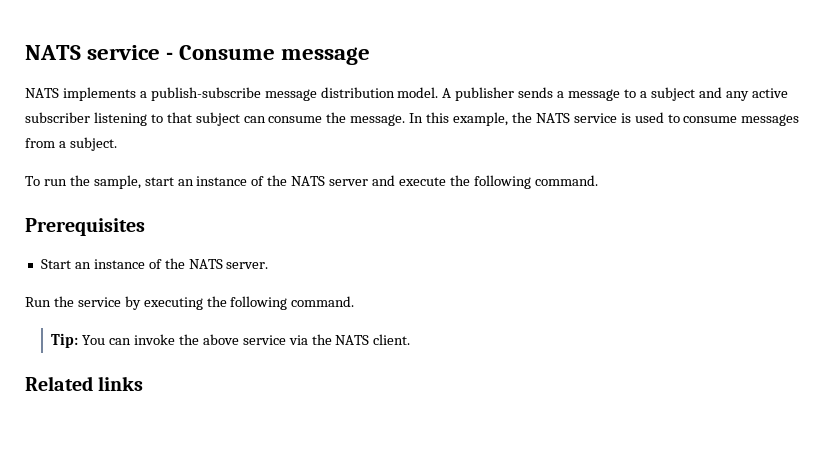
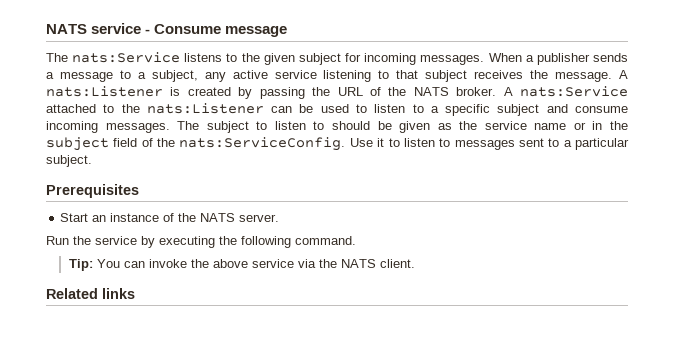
- NATS implements a publish-subscribe message distribution model. A publisher sends a message to a subject and any active subscriber listening to that subject can consume the message. In this example, the NATS service is used to consume messages from a subject.
- To run the sample, start an instance of the NATS server and execute the following command.
+ The nats:Service listens to the given subject for incoming messages. When a publisher sends a message to a subject, any active service listening to that subject receives the message. A nats:Listener is created by passing the URL of the NATS broker. A nats:Service attached to the nats:Listener can be used to listen to a specific subject and consume incoming messages. The subject to listen to should be given as the service name or in the subject field of the nats:ServiceConfig. Use it to listen to messages sent to a particular subject.

